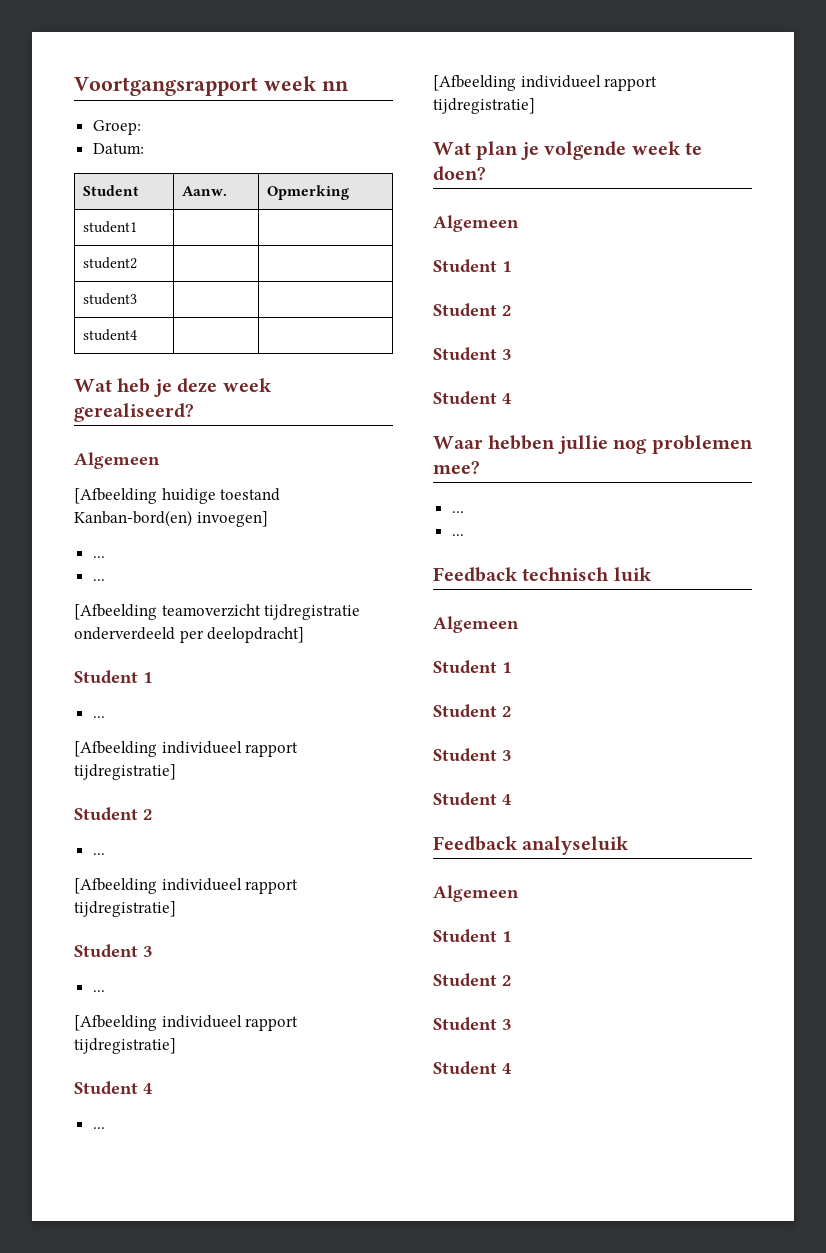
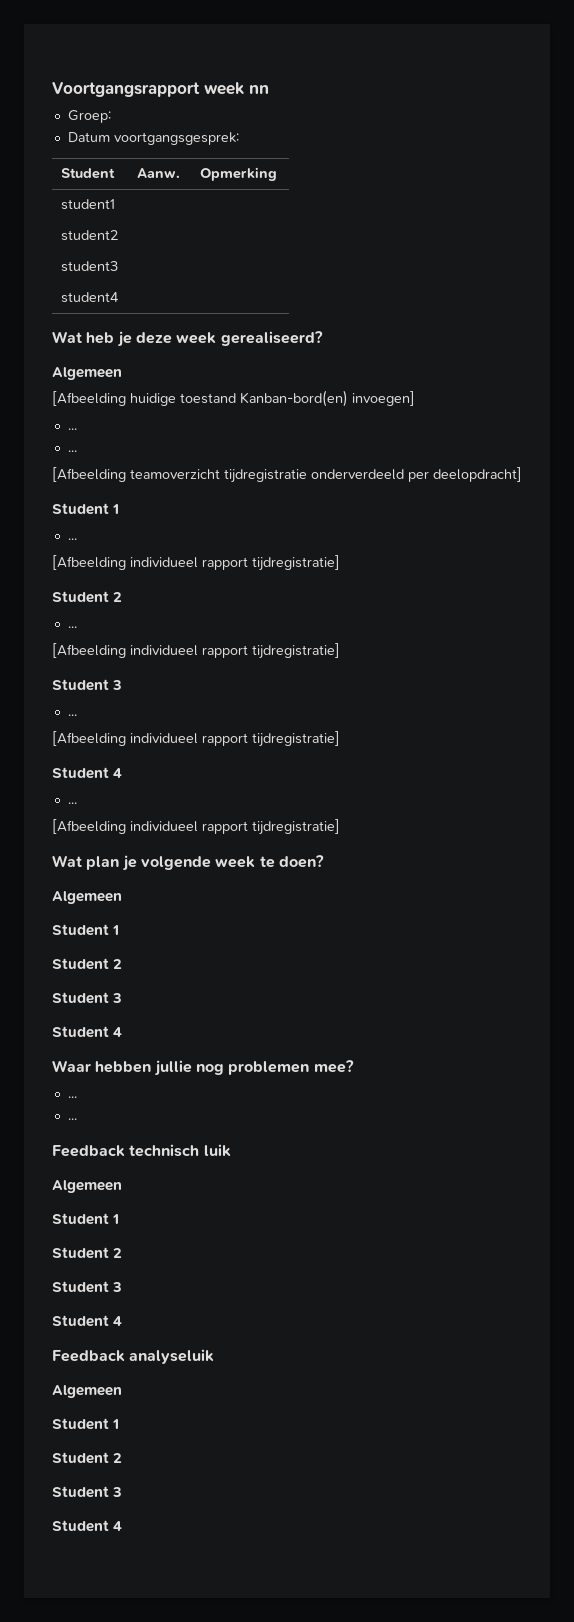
- Datum:
+ Datum voortgangsgesprek:

